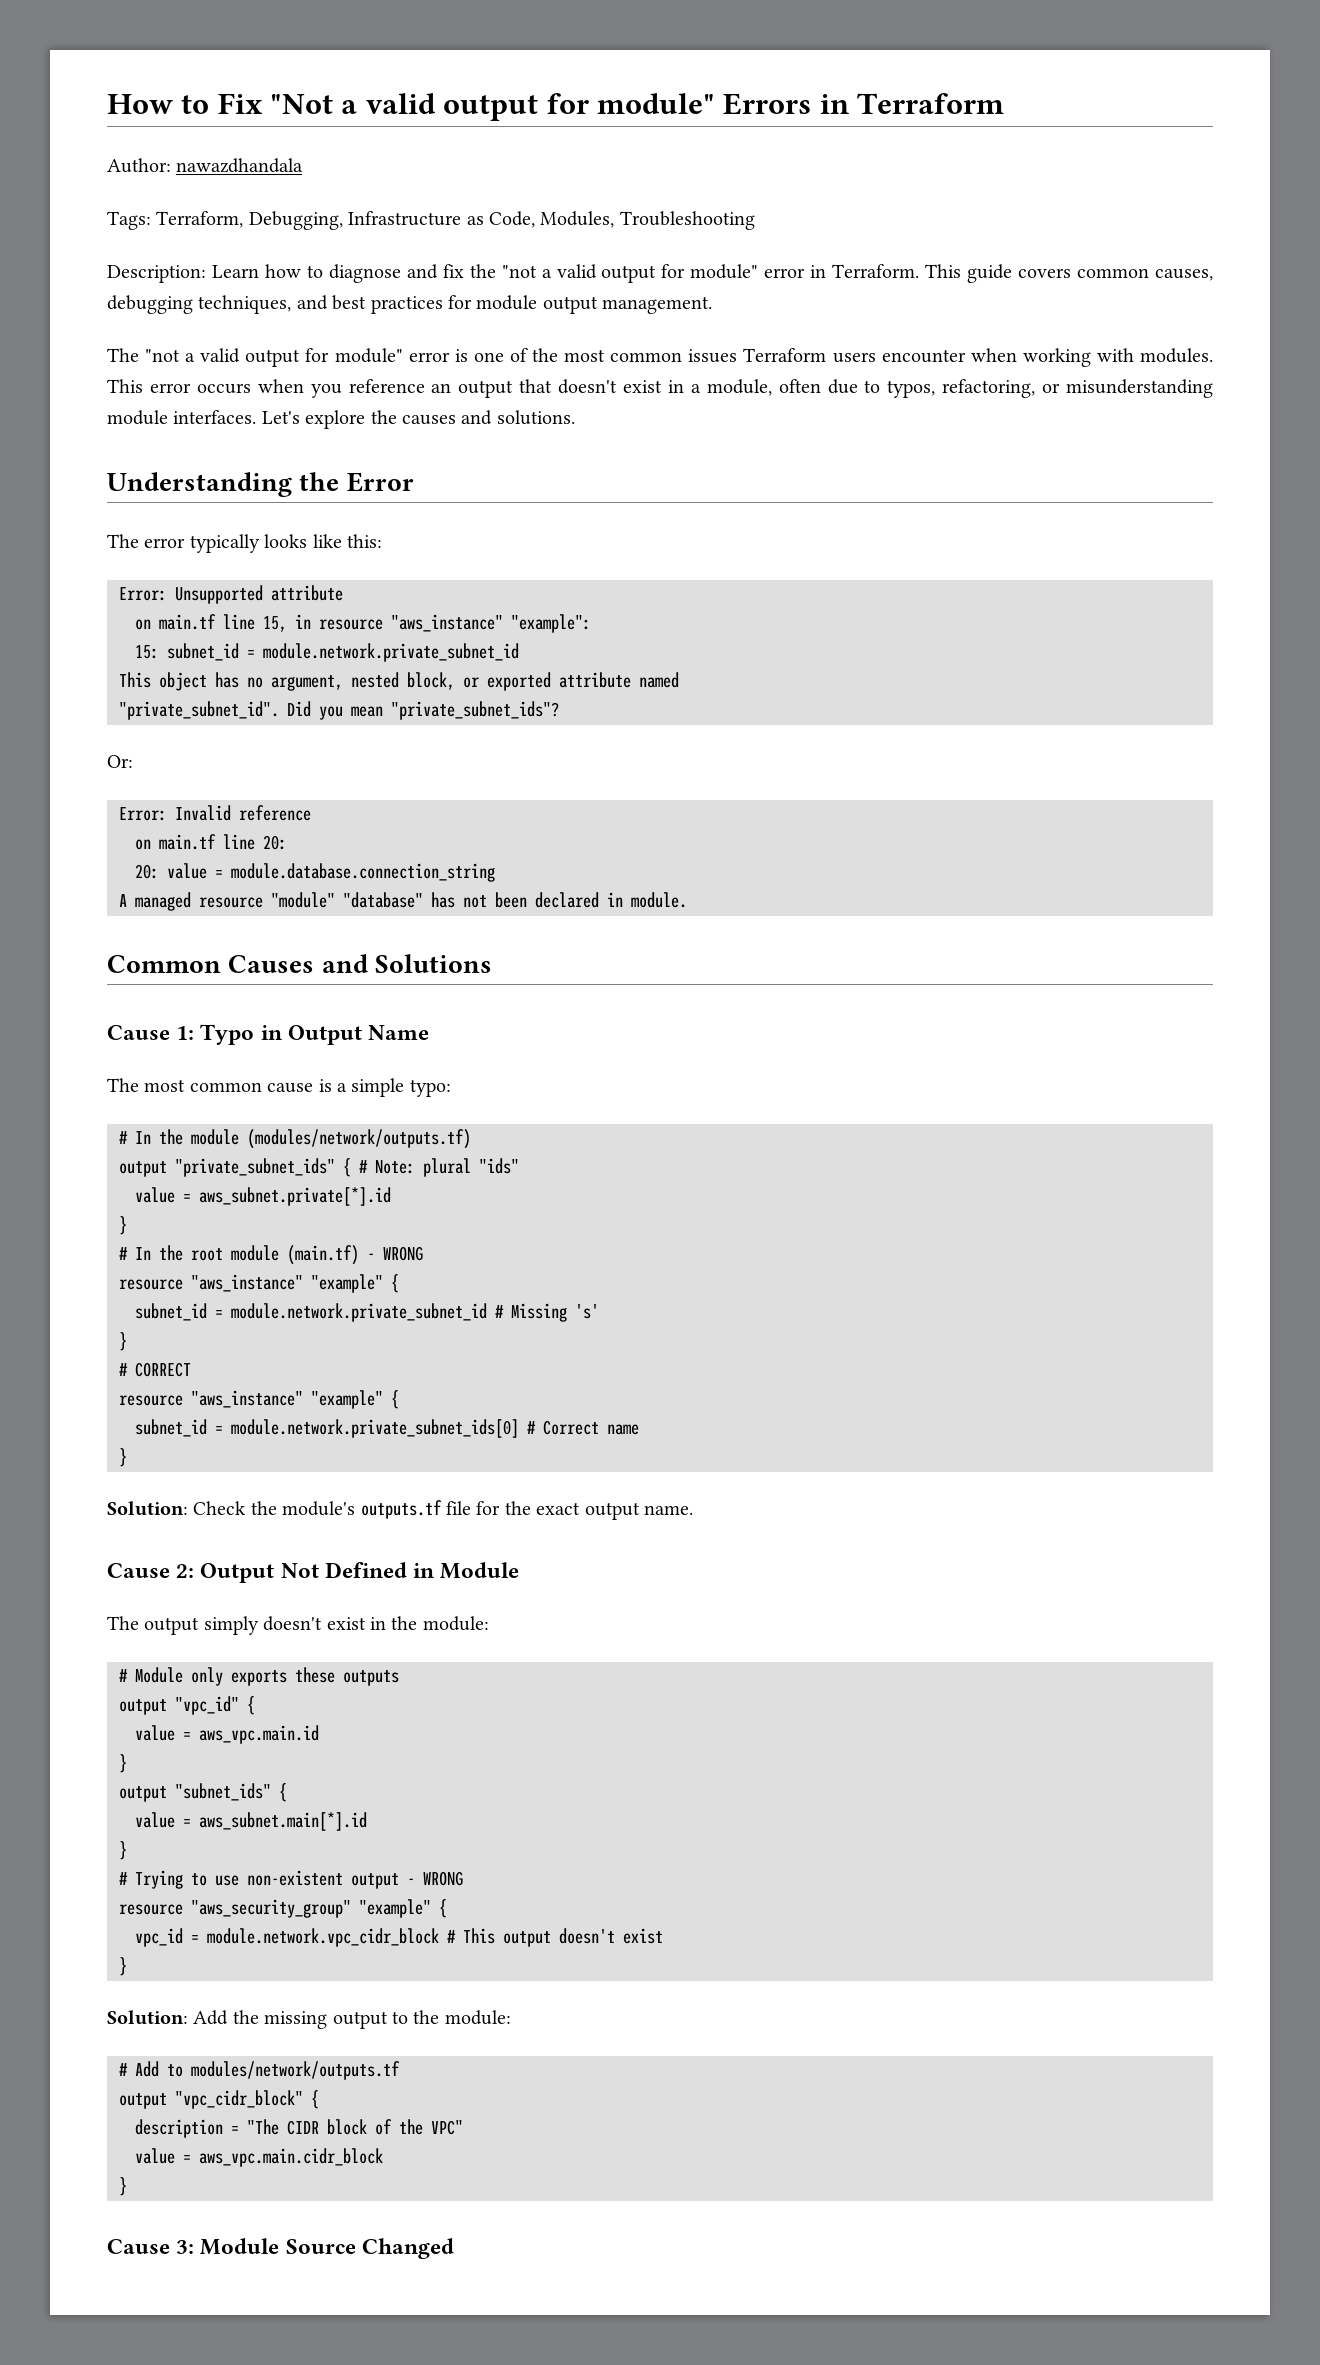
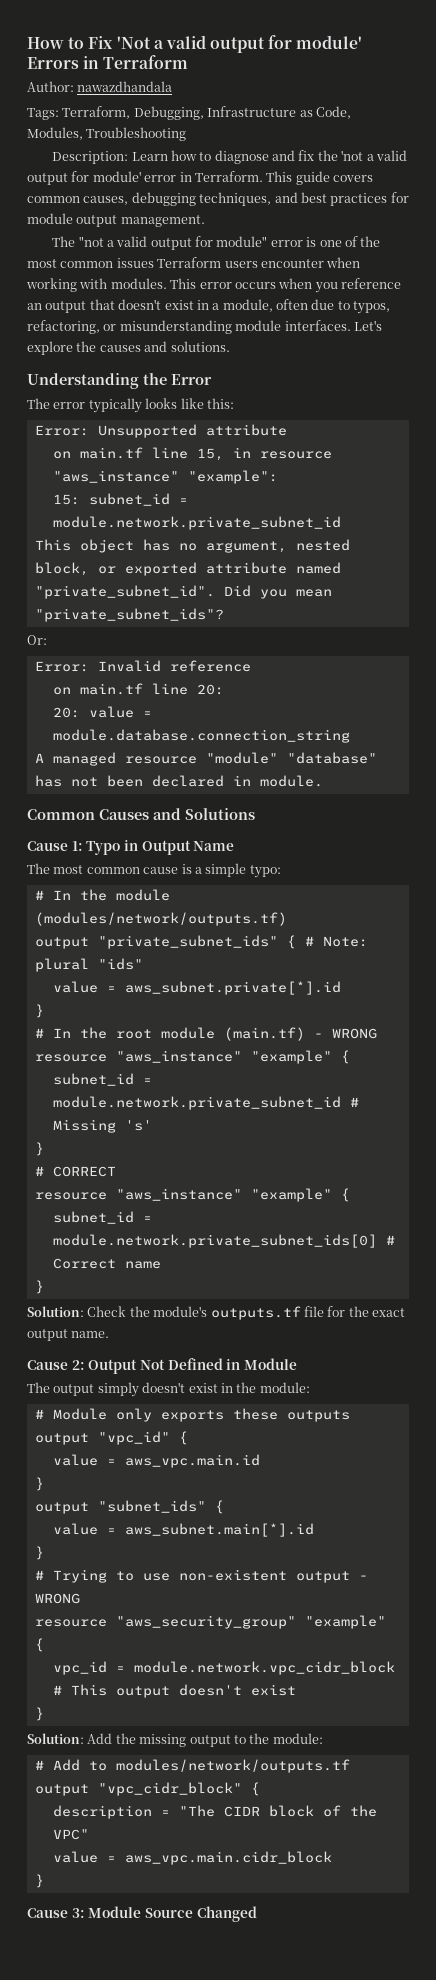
- How to Fix "Not a valid output for module" Errors in Terraform
+ How to Fix 'Not a valid output for module' Errors in Terraform
- Description: Learn how to diagnose and fix the "not a valid output for module" error in Terraform.
+ Description: Learn how to diagnose and fix the 'not a valid output for module' error in Terraform.

